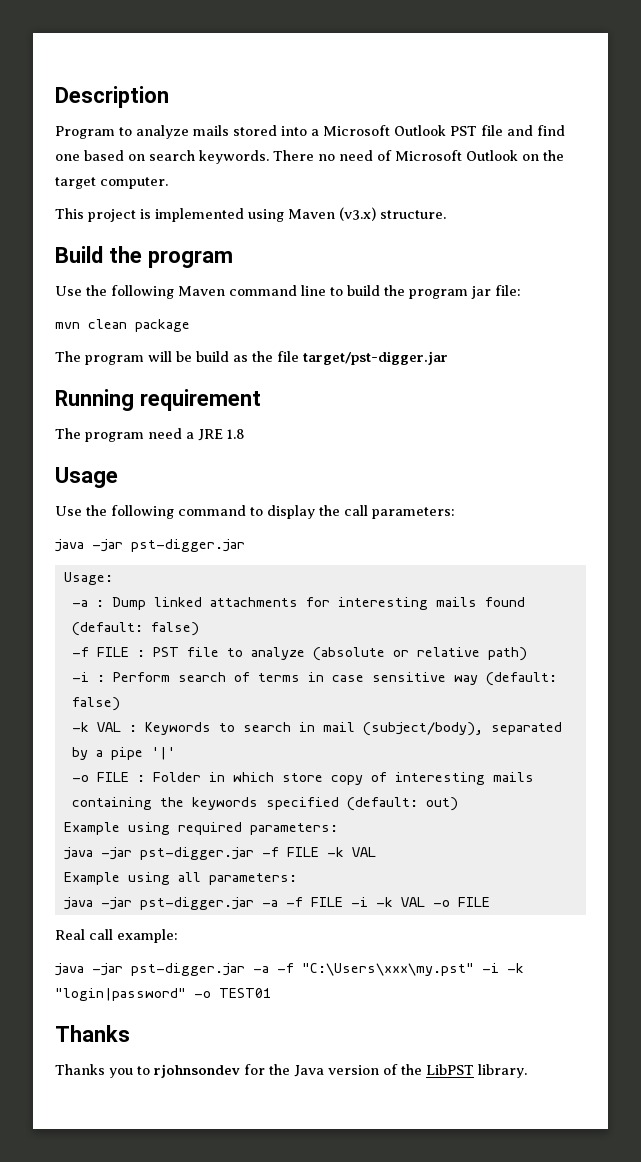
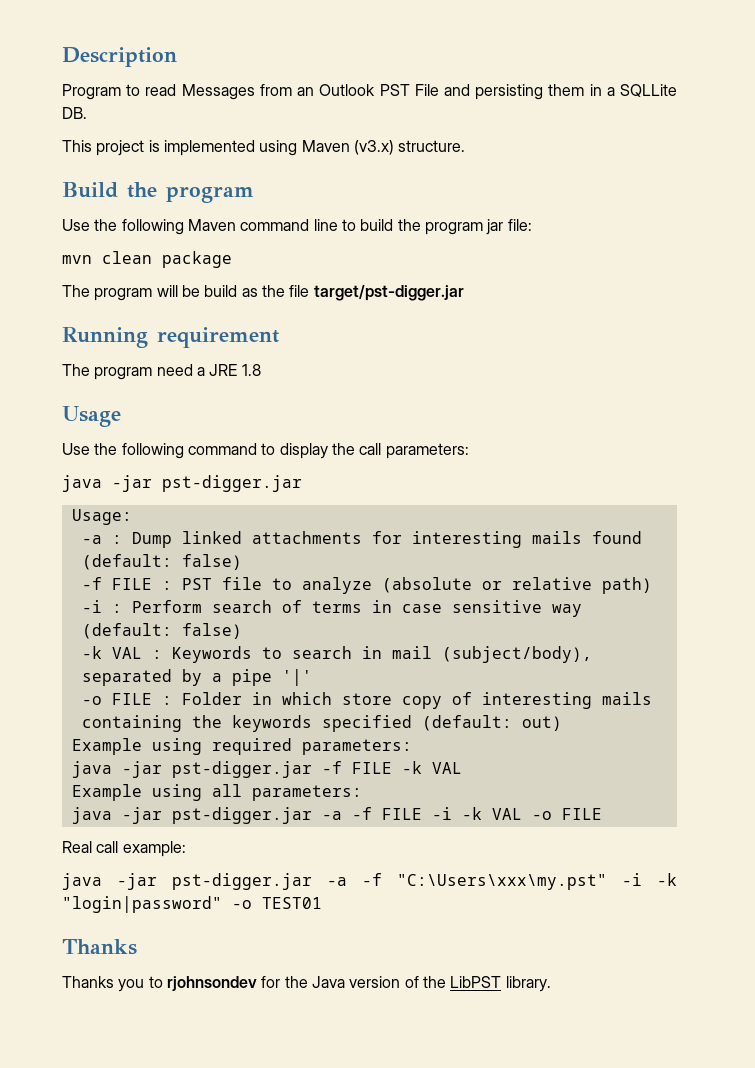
- Program to analyze mails stored into a Microsoft Outlook PST file and find one based on search keywords. There no need of Microsoft Outlook on the target computer.
+ Program to read Messages from an Outlook PST File and persisting them in a SQLLite DB.

